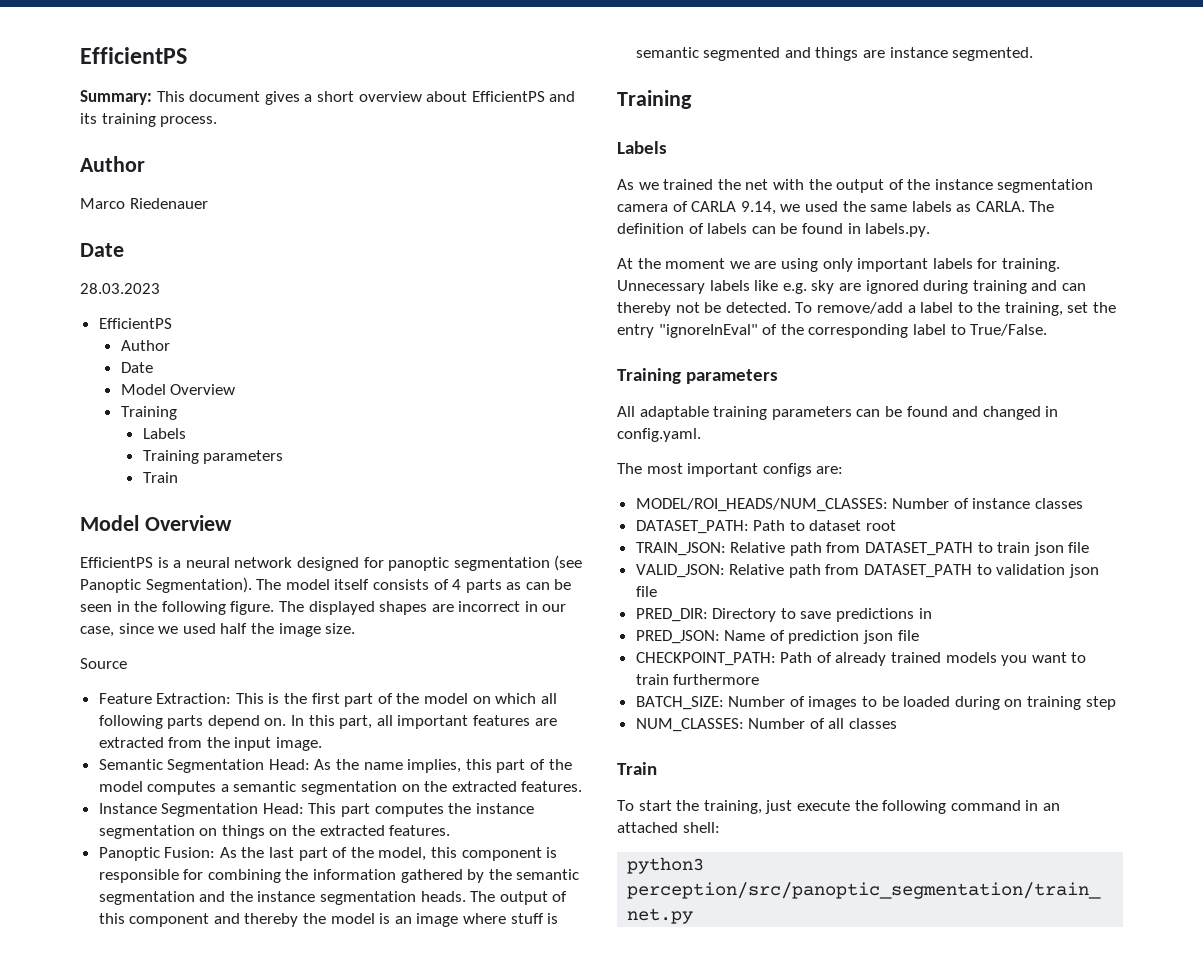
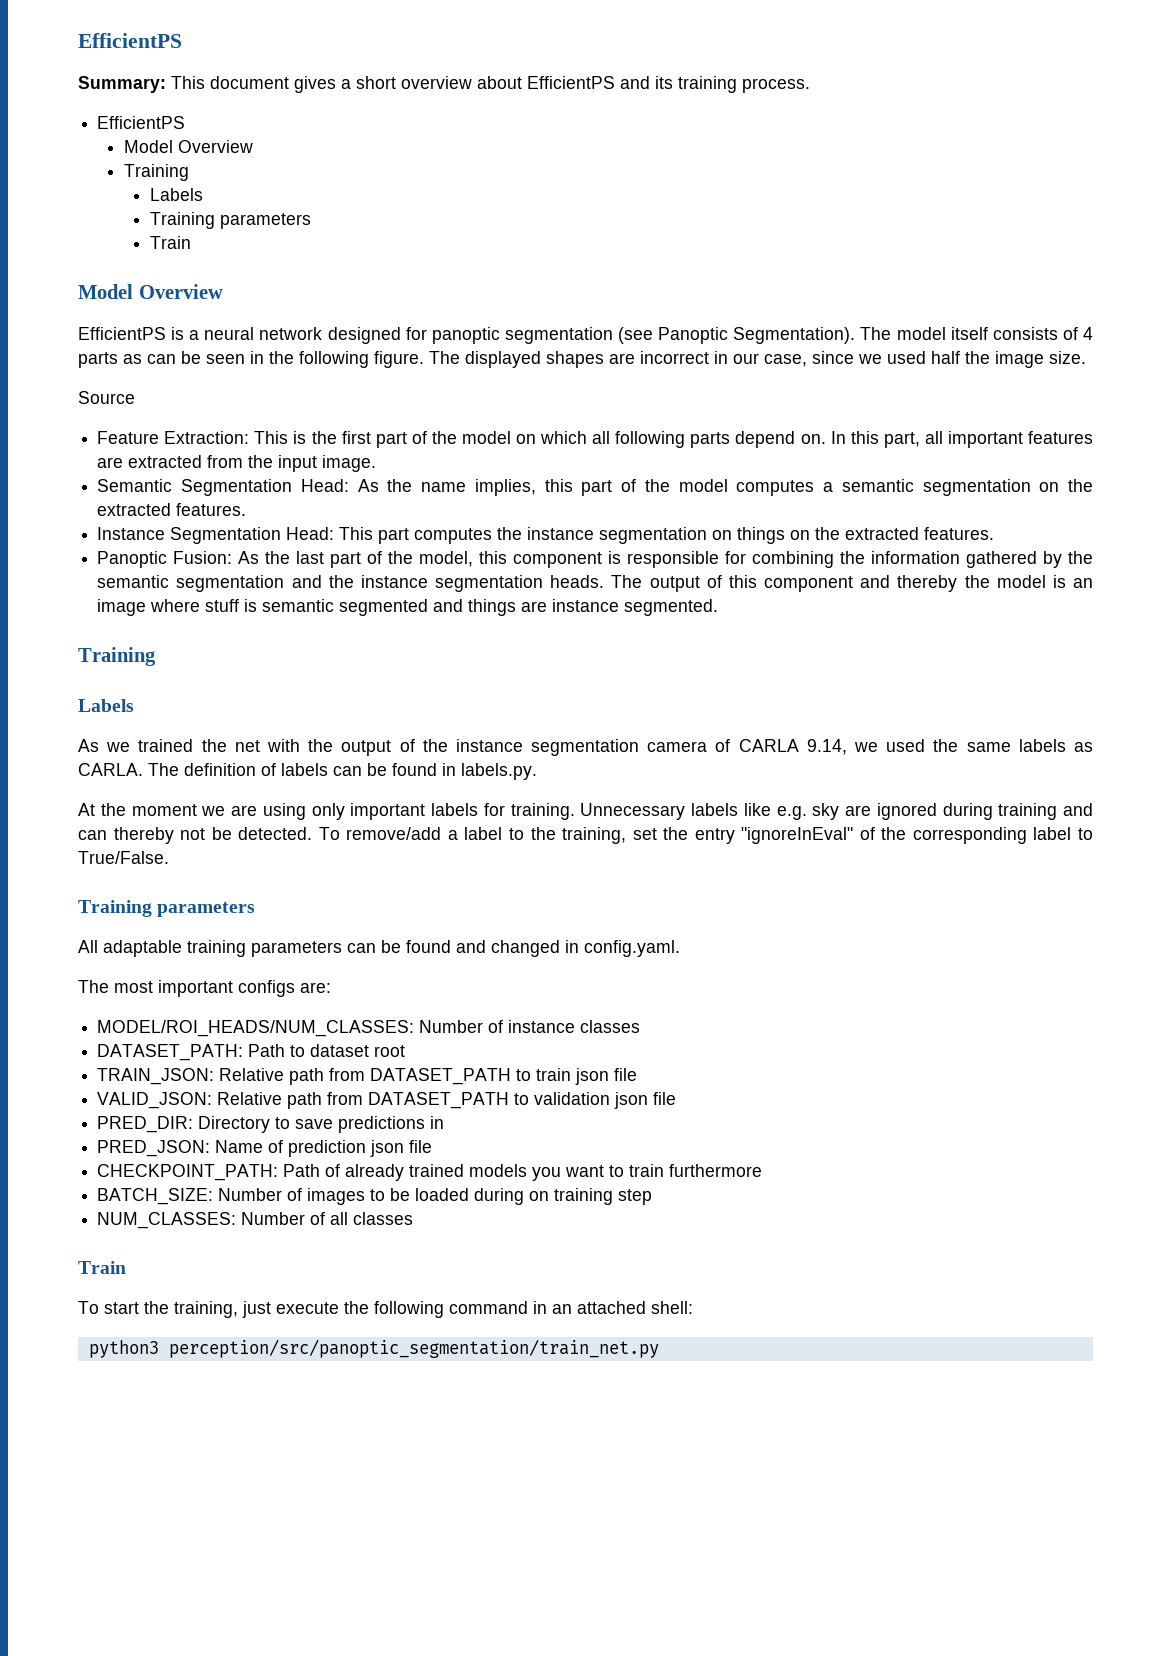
  Summary: This document gives a short overview about EfficientPS and its training process.
- Author
- Marco Riedenauer
- Date
- 28.03.2023
  EfficientPS
- Author
- Date

